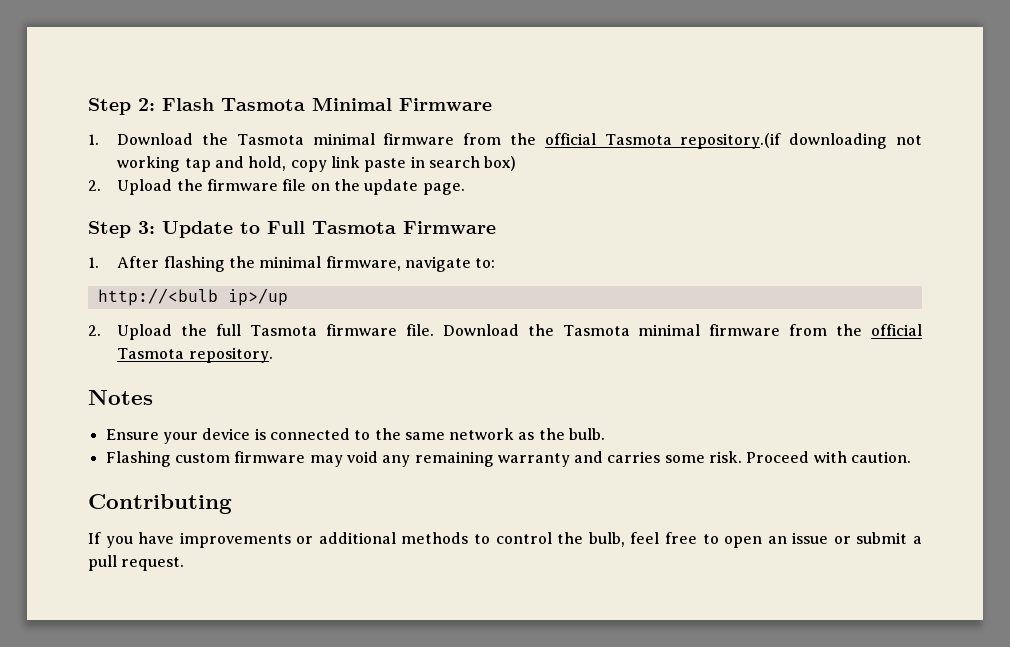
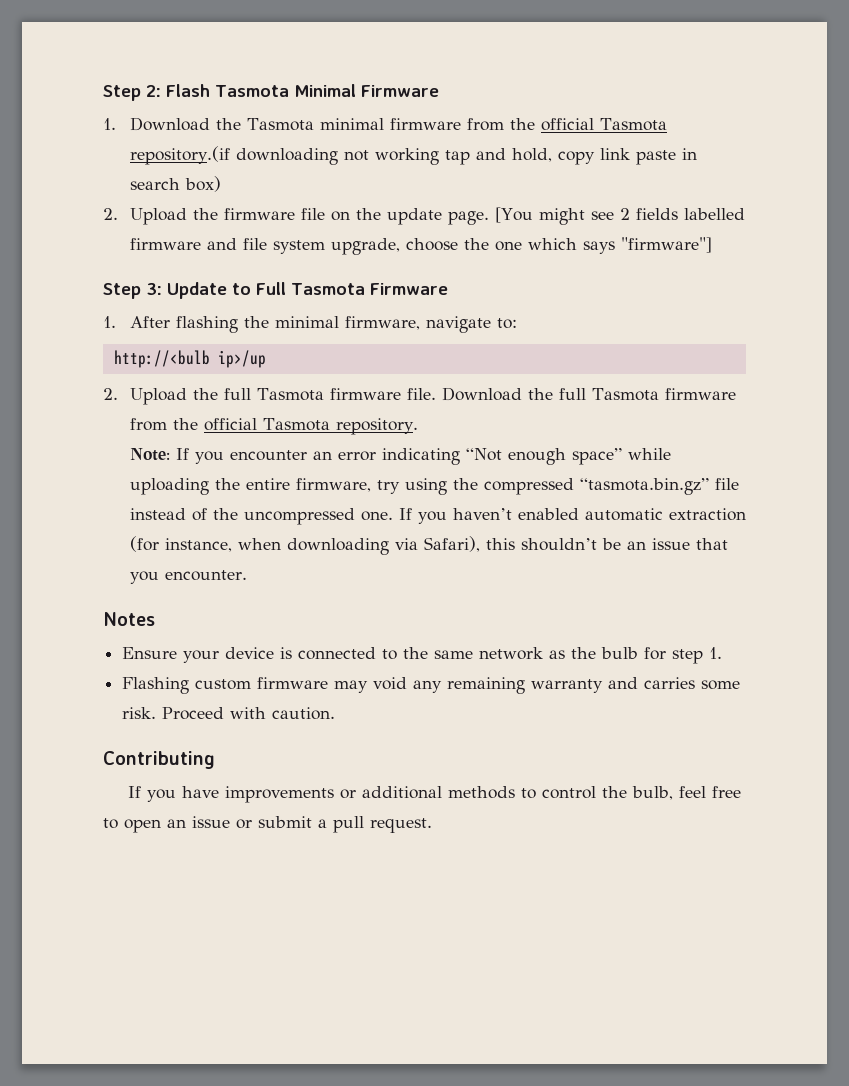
+ [You might see 2 fields labelled firmware and file system upgrade, choose the one which says "firmware"]
- Download the Tasmota minimal firmware from the official Tasmota repository.
+ Download the full Tasmota firmware from the official Tasmota repository.
+ Note: If you encounter an error indicating “Not enough space” while uploading the entire firmware, try using the compressed “tasmota.bin.gz” file instead of the uncompressed one. If you haven’t enabled automatic extraction (for instance, when downloading via Safari), this shouldn’t be an issue that you encounter.
- Ensure your device is connected to the same network as the bulb.
+ Ensure your device is connected to the same network as the bulb for step 1.

